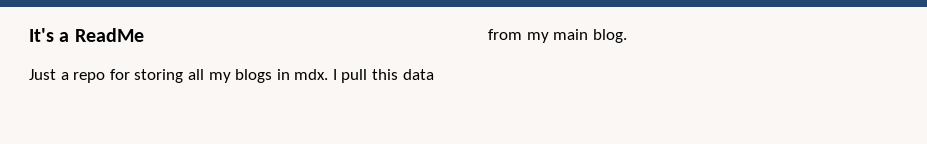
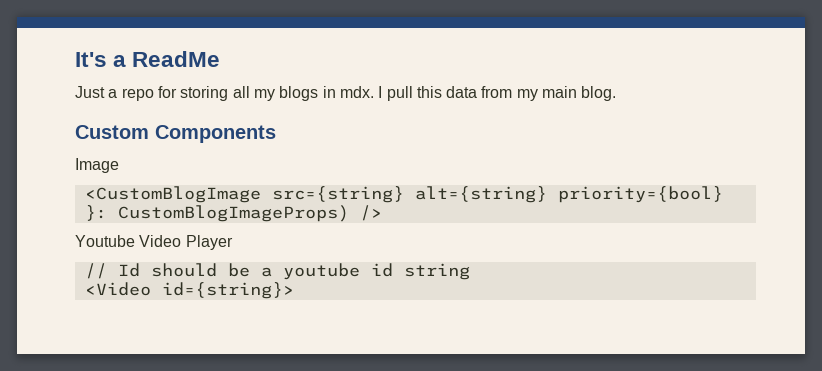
+ Custom Components
+ Image
+ <CustomBlogImage src={string} alt={string} priority={bool} }: CustomBlogImageProps) />
+ Youtube Video Player
+ // Id should be a youtube id string
+ <Video id={string}>

